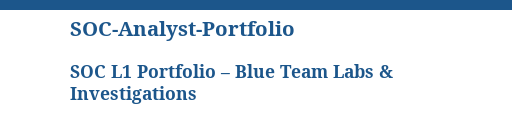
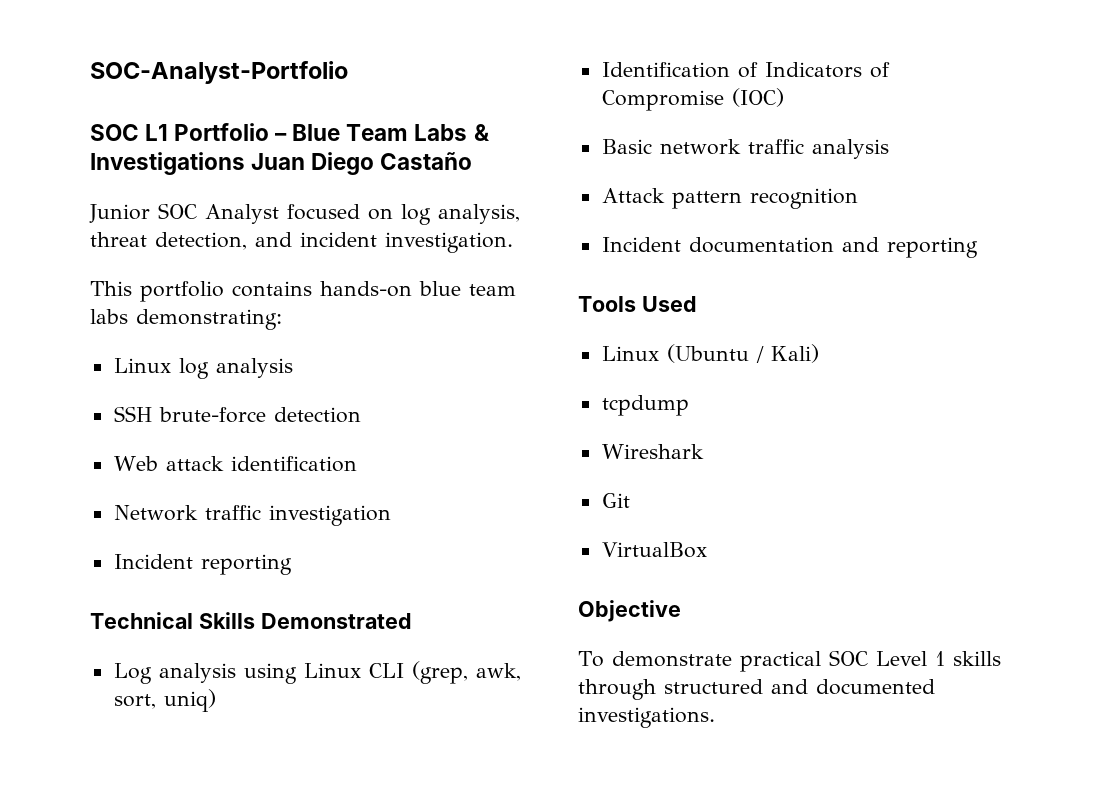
- SOC L1 Portfolio – Blue Team Labs & Investigations
+ SOC L1 Portfolio – Blue Team Labs & Investigations Juan Diego Castaño
+ Junior SOC Analyst focused on log analysis, threat detection, and incident investigation.
+ This portfolio contains hands-on blue team labs demonstrating:
+ Linux log analysis
+ SSH brute-force detection
+ Web attack identification
+ Network traffic investigation
+ Incident reporting
+ Technical Skills Demonstrated
+ Log analysis using Linux CLI (grep, awk, sort, uniq)
+ Identification of Indicators of Compromise (IOC)
+ Basic network traffic analysis
+ Attack pattern recognition
+ Incident documentation and reporting
+ Tools Used
+ Linux (Ubuntu / Kali)
+ tcpdump
+ Wireshark
+ Git
+ VirtualBox
+ Objective
+ To demonstrate practical SOC Level 1 skills through structured and documented investigations.

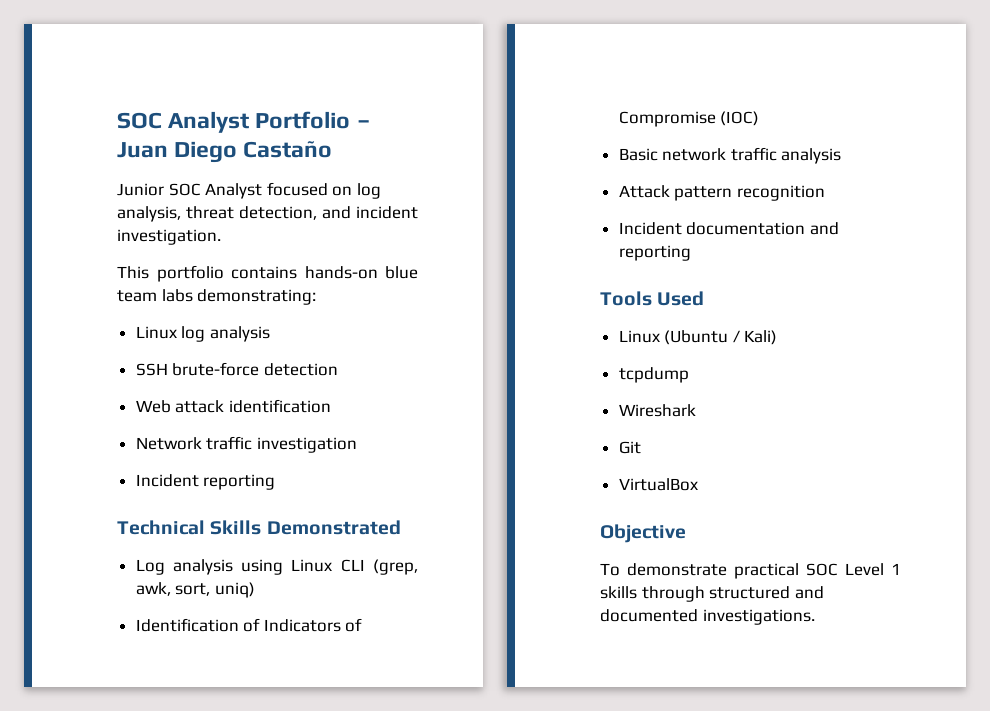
- SOC-Analyst-Portfolio
- SOC L1 Portfolio – Blue Team Labs & Investigations Juan Diego Castaño
+ SOC Analyst Portfolio – Juan Diego Castaño

